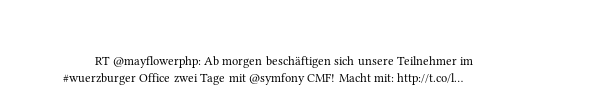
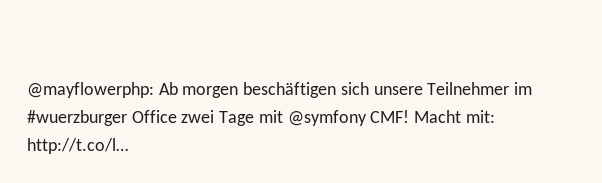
- RT @mayflowerphp: Ab morgen beschäftigen sich unsere Teilnehmer im #wuerzburger Office zwei Tage mit @symfony CMF!
+ @mayflowerphp: Ab morgen beschäftigen sich unsere Teilnehmer im #wuerzburger Office zwei Tage mit @symfony CMF!

